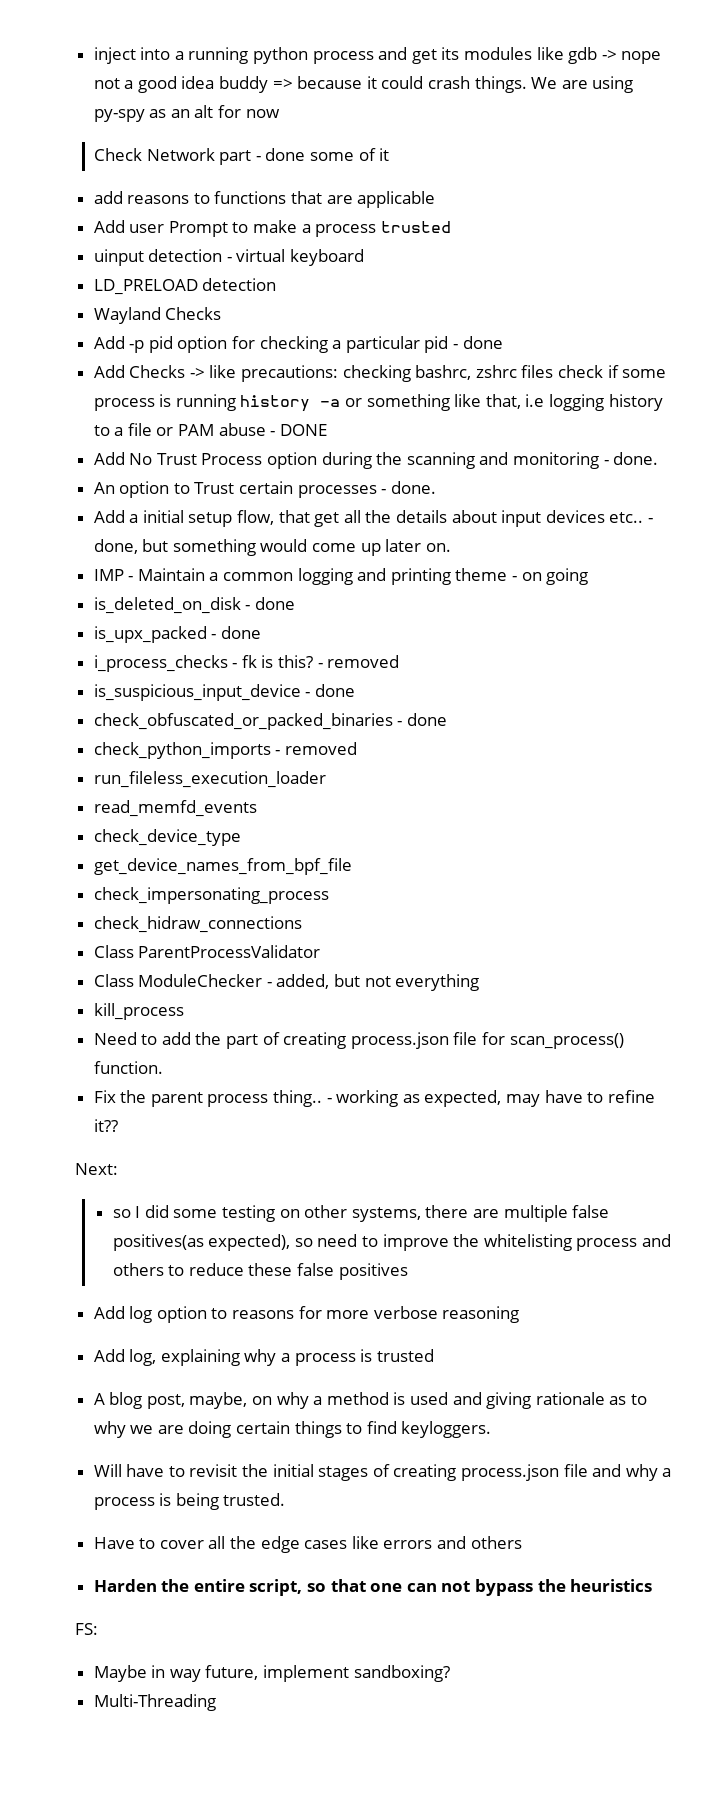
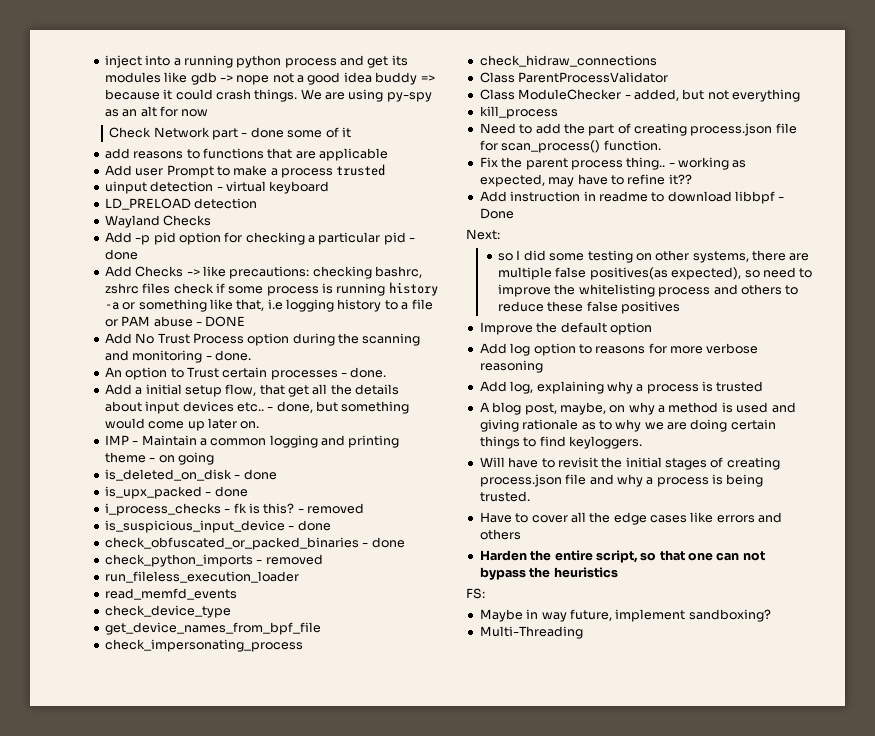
+ Add instruction in readme to download libbpf - Done
+ Improve the default option

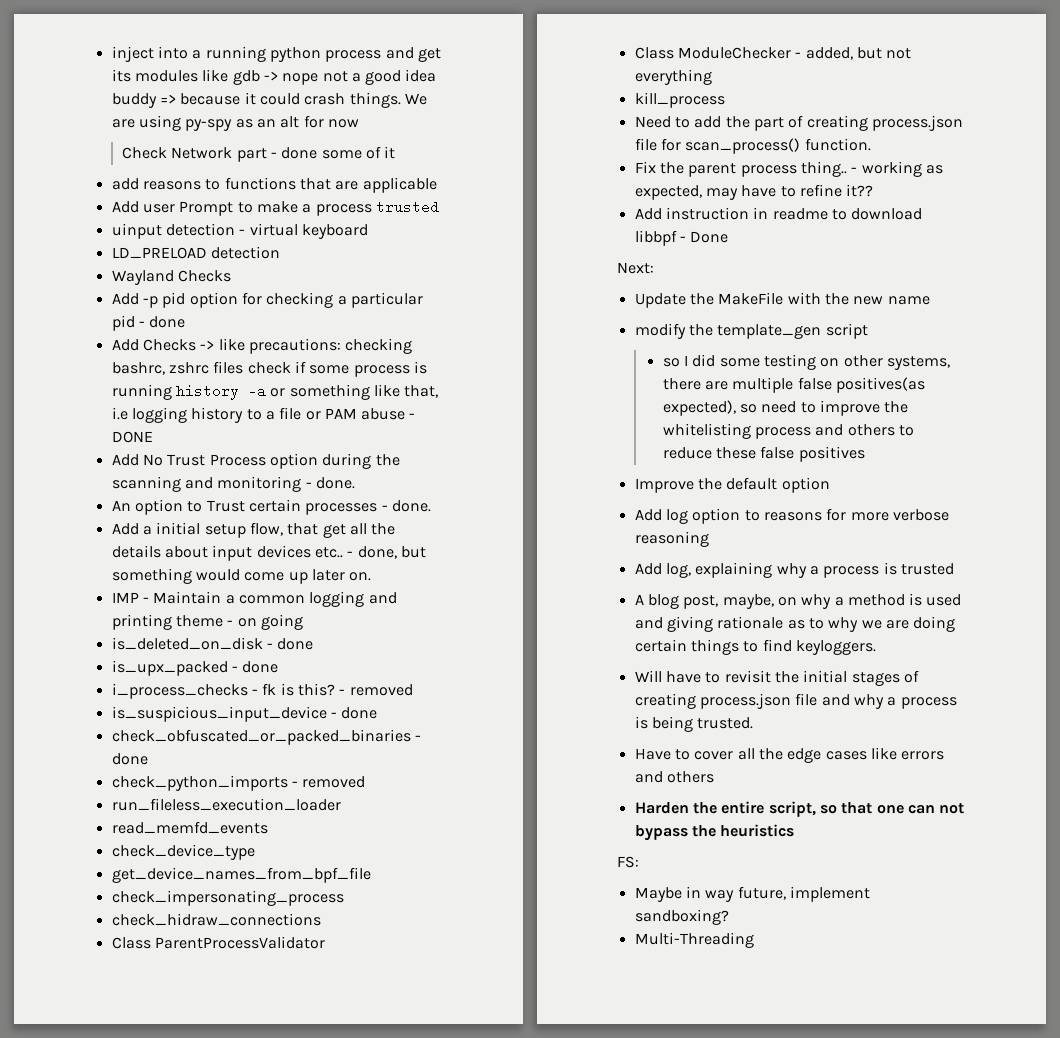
+ Update the MakeFile with the new name
+ modify the template_gen script

